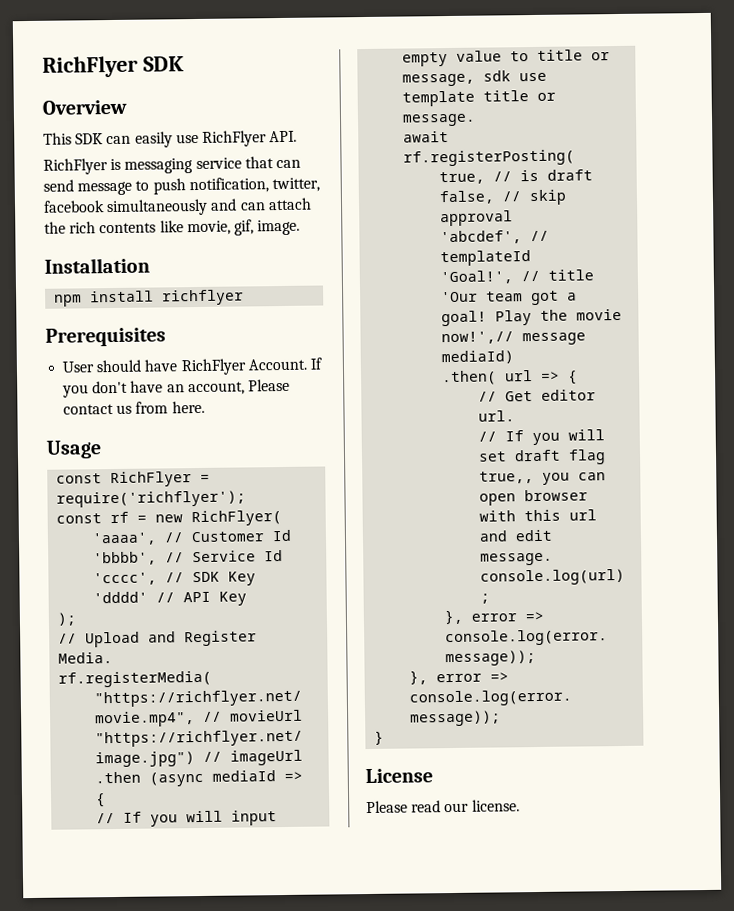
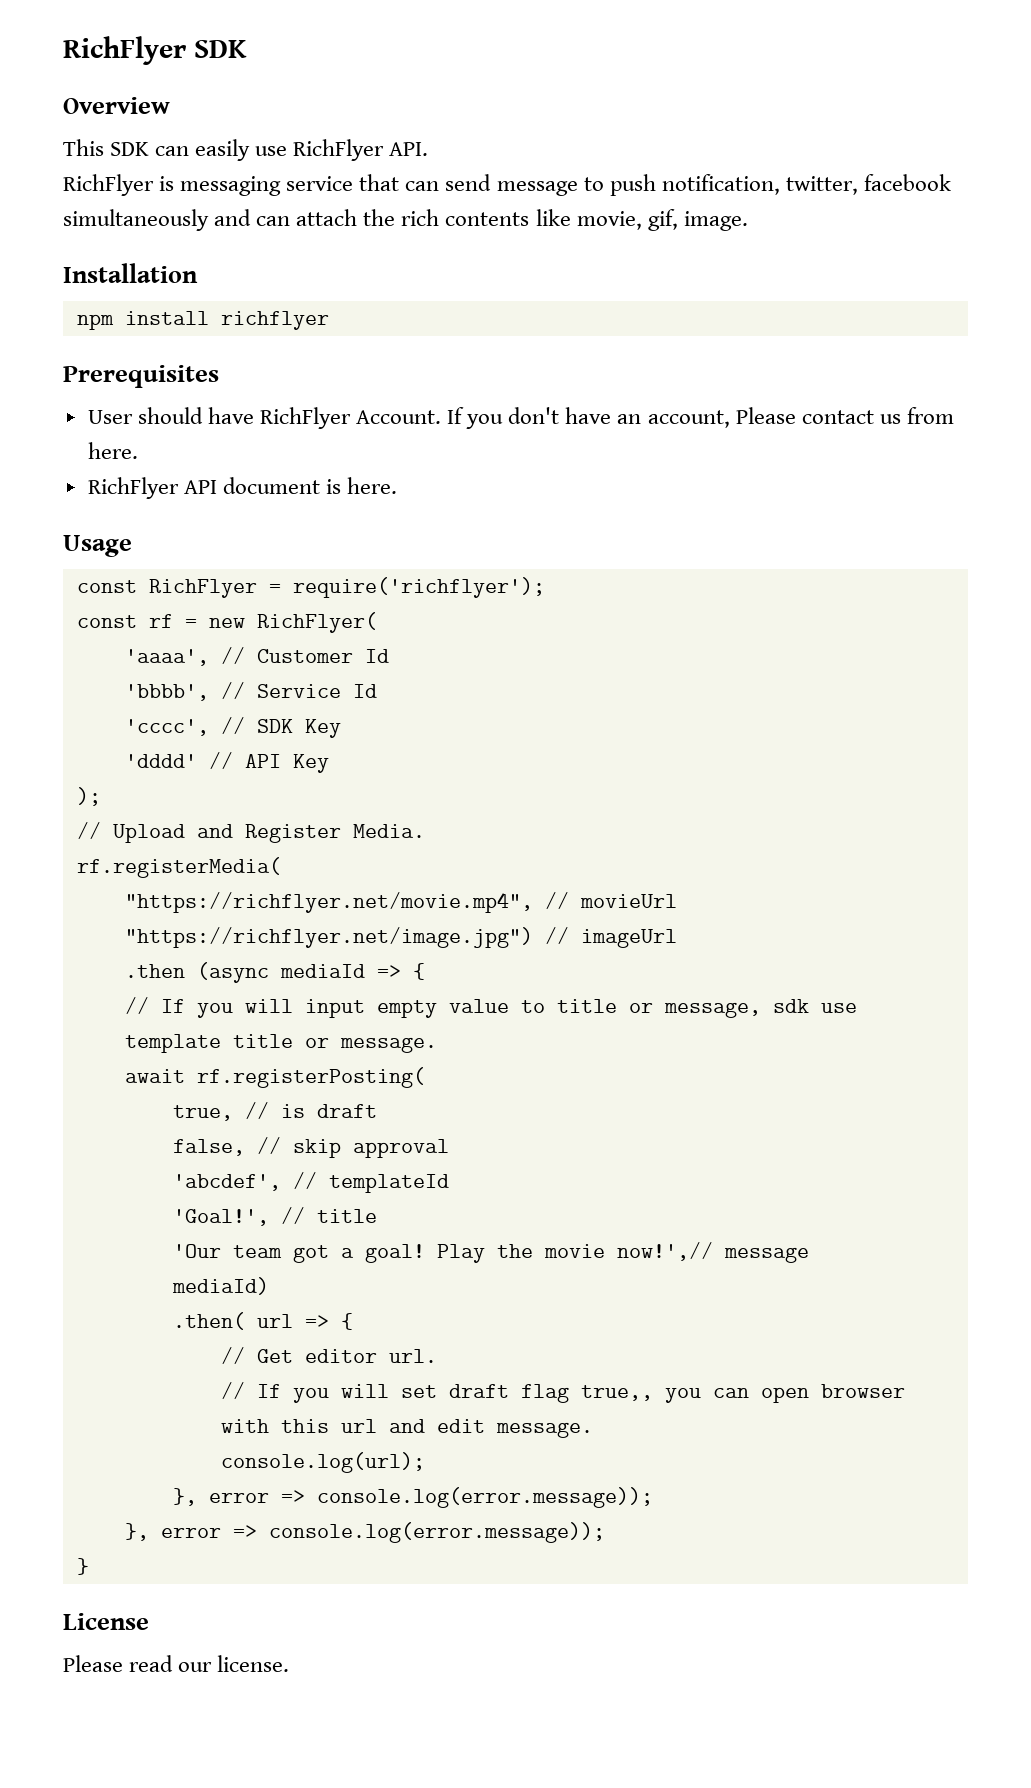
+ RichFlyer API document is here.

